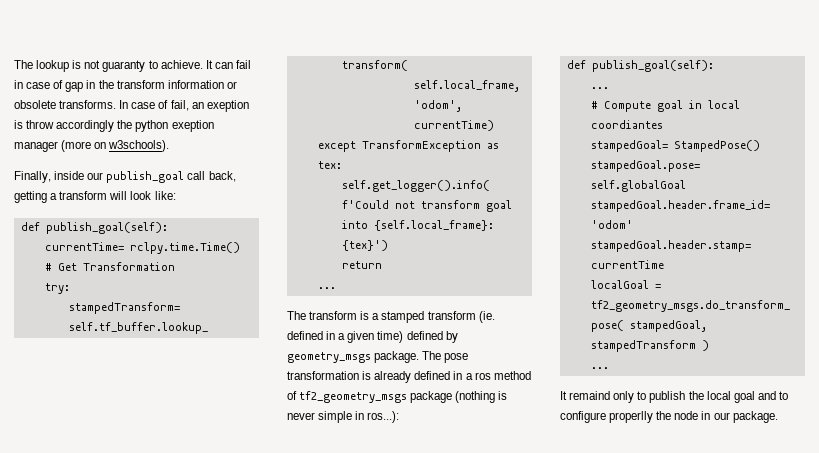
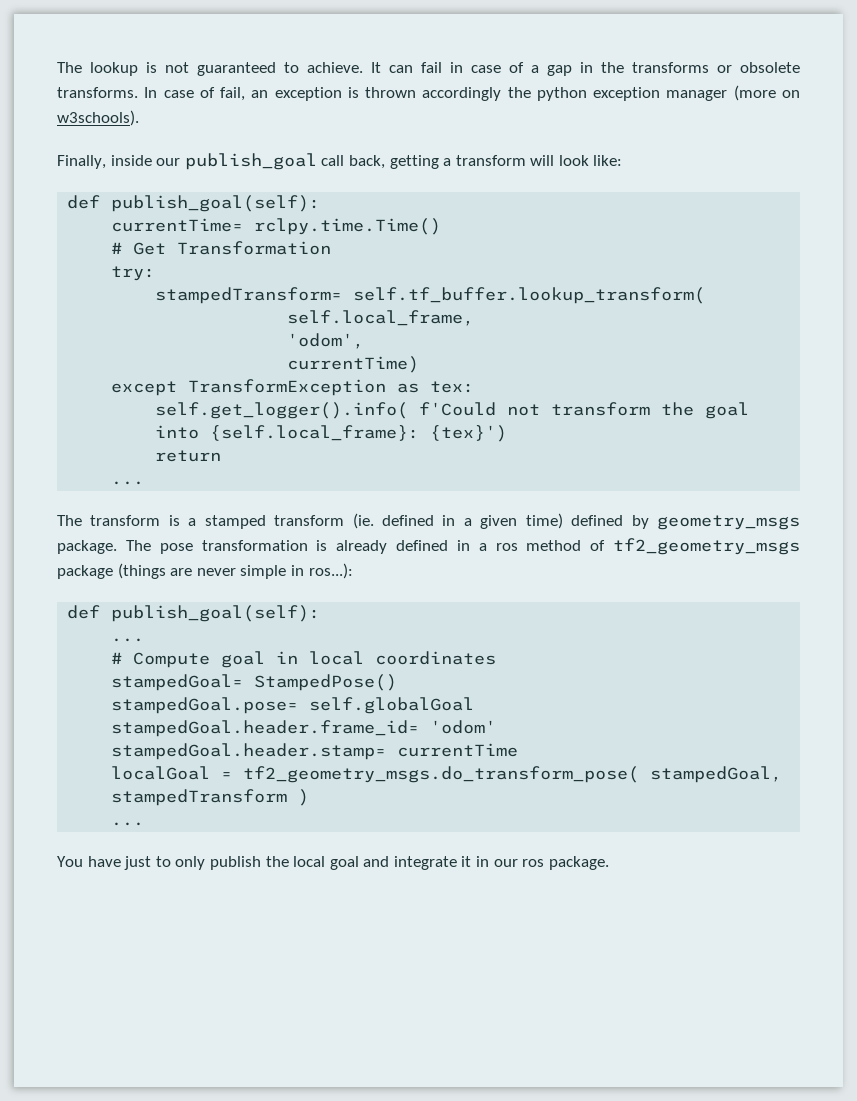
- The lookup is not guaranty to achieve.
+ The lookup is not guaranteed to achieve.
- It can fail in case of gap in the transform information or obsolete transforms.
+ It can fail in case of a gap in the transforms or obsolete transforms.
- In case of fail, an exeption is throw accordingly the python exeption manager (more on w3schools).
+ In case of fail, an exception is thrown accordingly the python exception manager (more on w3schools).
- self.get_logger().info( f'Could not transform goal into {self.local_frame}: {tex}')
+ self.get_logger().info( f'Could not transform the goal into {self.local_frame}: {tex}')
- The pose transformation is already defined in a ros method of tf2_geometry_msgs package (nothing is never simple in ros...):
+ The pose transformation is already defined in a ros method of tf2_geometry_msgs package (things are never simple in ros...):
- # Compute goal in local coordiantes
+ # Compute goal in local coordinates
- It remaind only to publish the local goal and to configure properlly the node in our package.
+ You have just to only publish the local goal and integrate it in our ros package.

